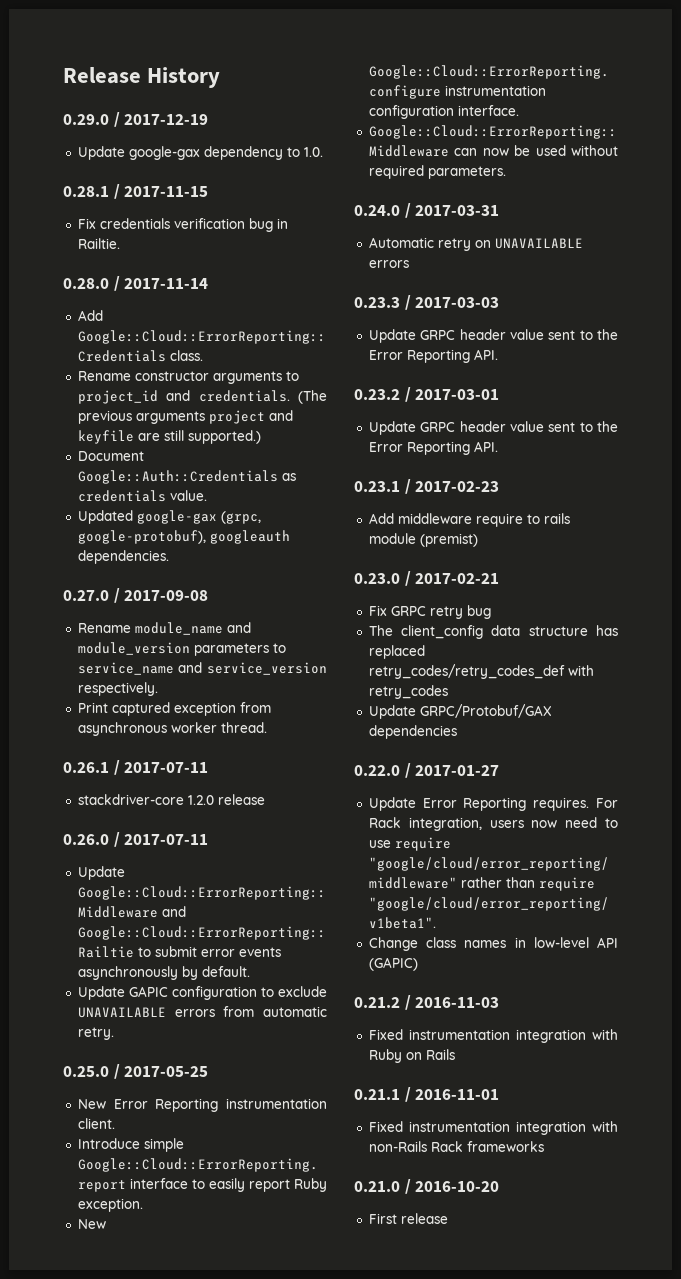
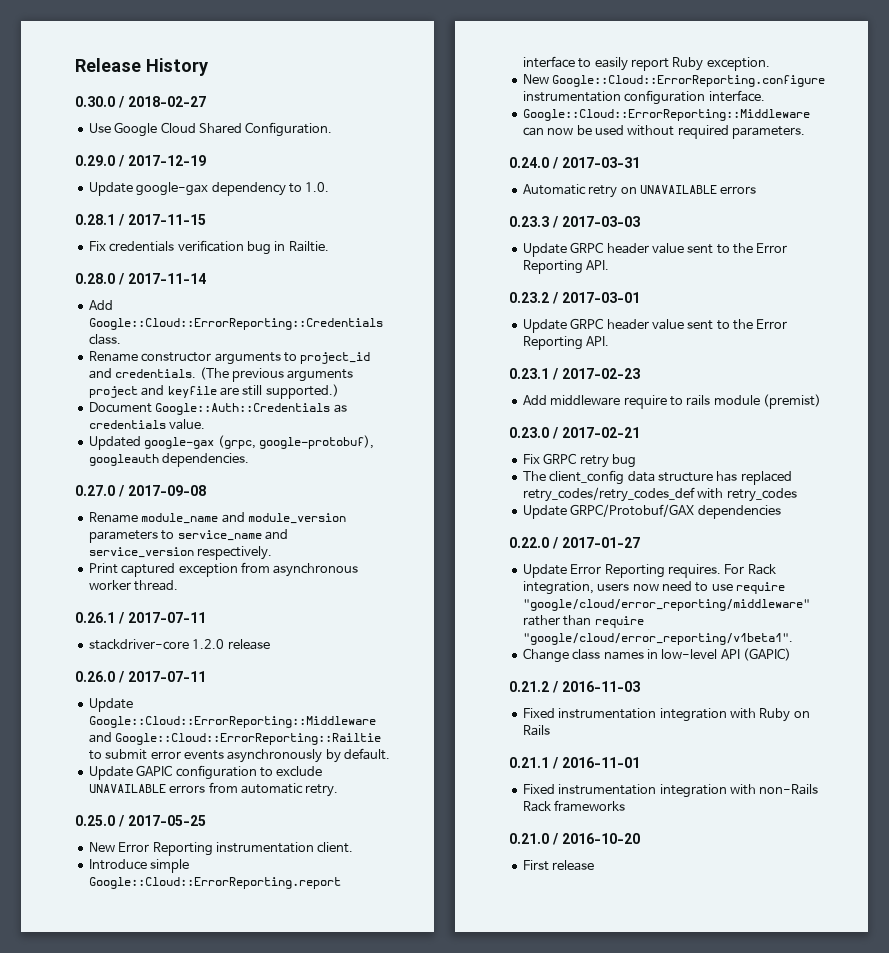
+ 0.30.0 / 2018-02-27
+ Use Google Cloud Shared Configuration.

